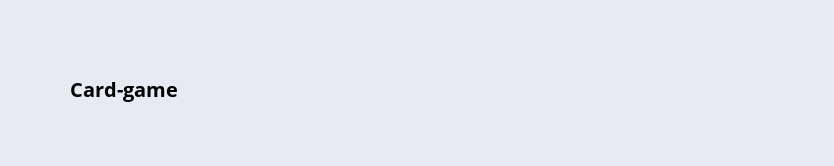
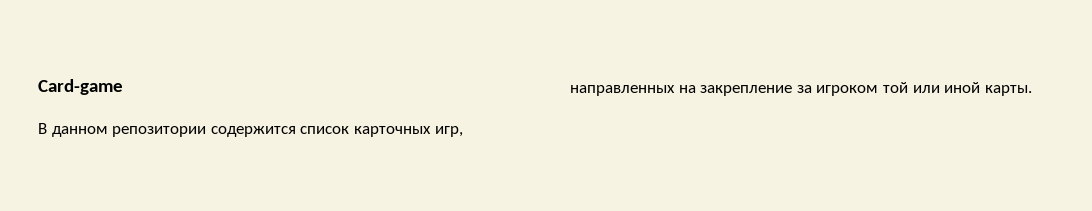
+ В данном репозитории содержится список карточных игр, направленных на закрепление за игроком той или иной карты.

